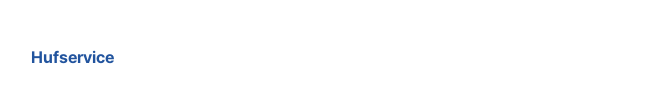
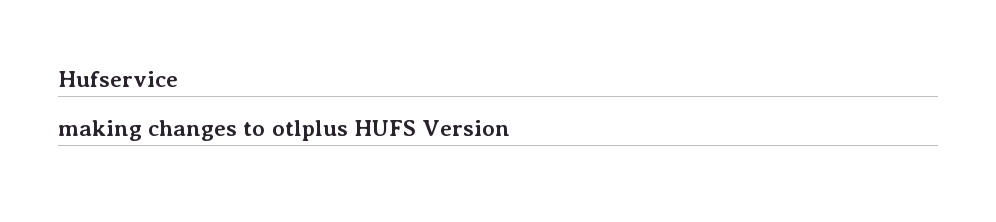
+ making changes to otlplus HUFS Version

